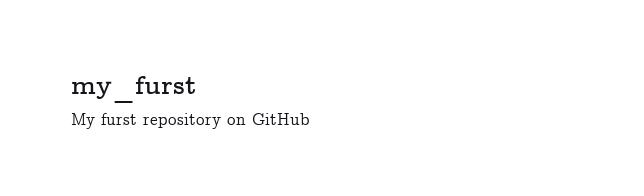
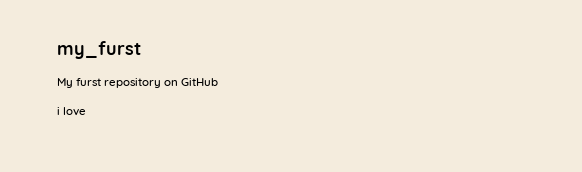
+ i love

